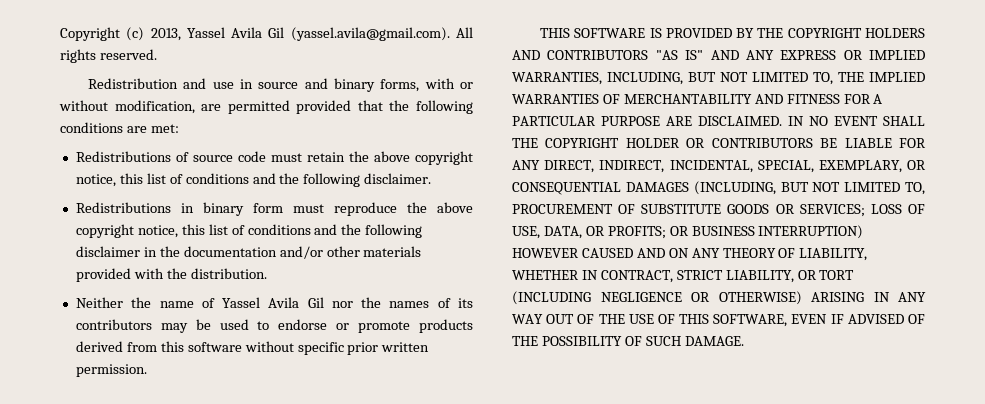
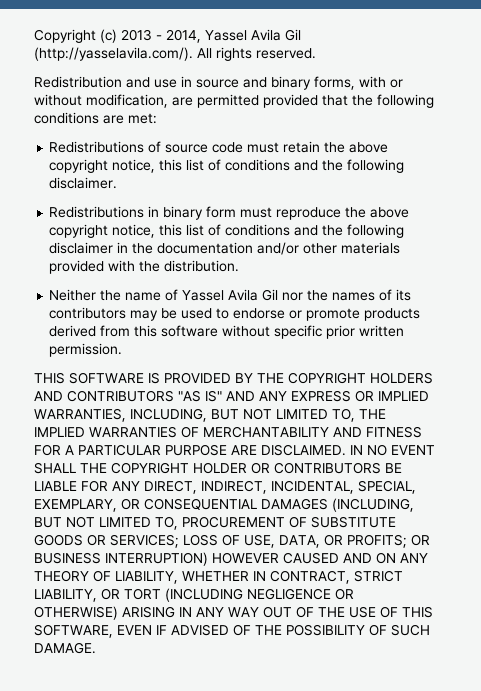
- Copyright (c) 2013, Yassel Avila Gil (yassel.avila@gmail.com). All rights reserved.
+ Copyright (c) 2013 - 2014, Yassel Avila Gil (http://yasselavila.com/). All rights reserved.

